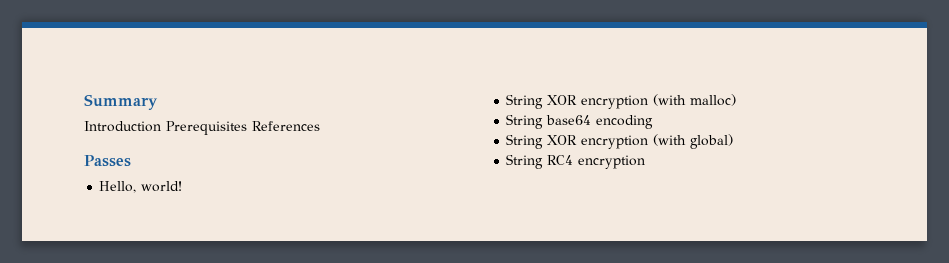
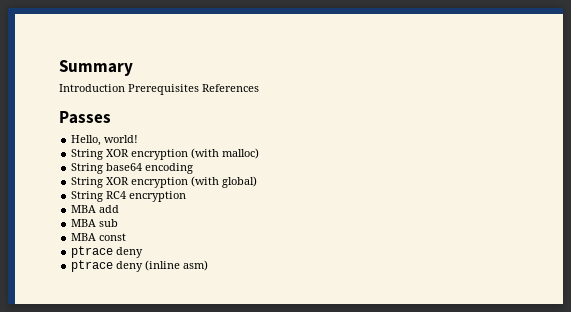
+ MBA add
+ MBA sub
+ MBA const
+ ptrace deny
+ ptrace deny (inline asm)

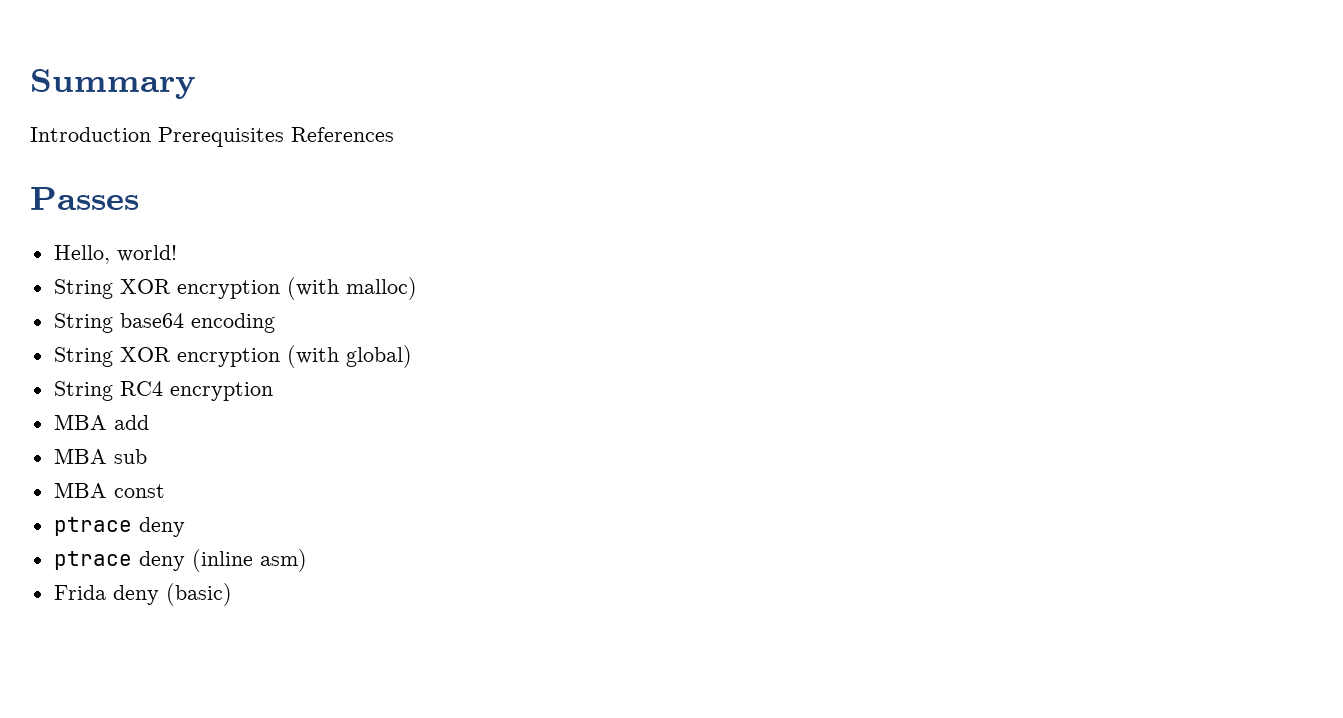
+ Frida deny (basic)

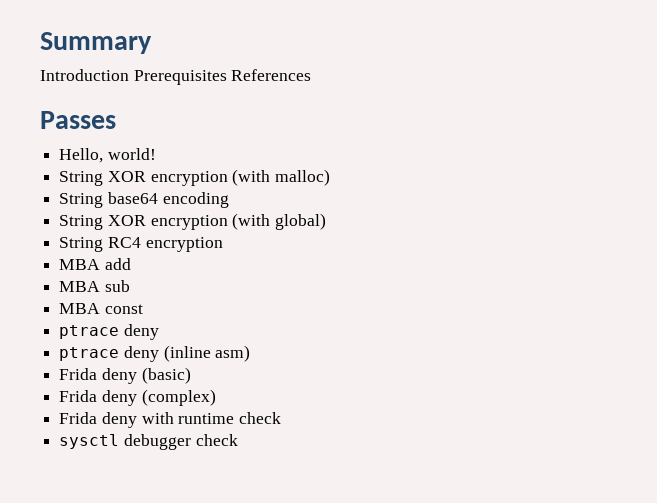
+ Frida deny (complex)
+ Frida deny with runtime check
+ sysctl debugger check

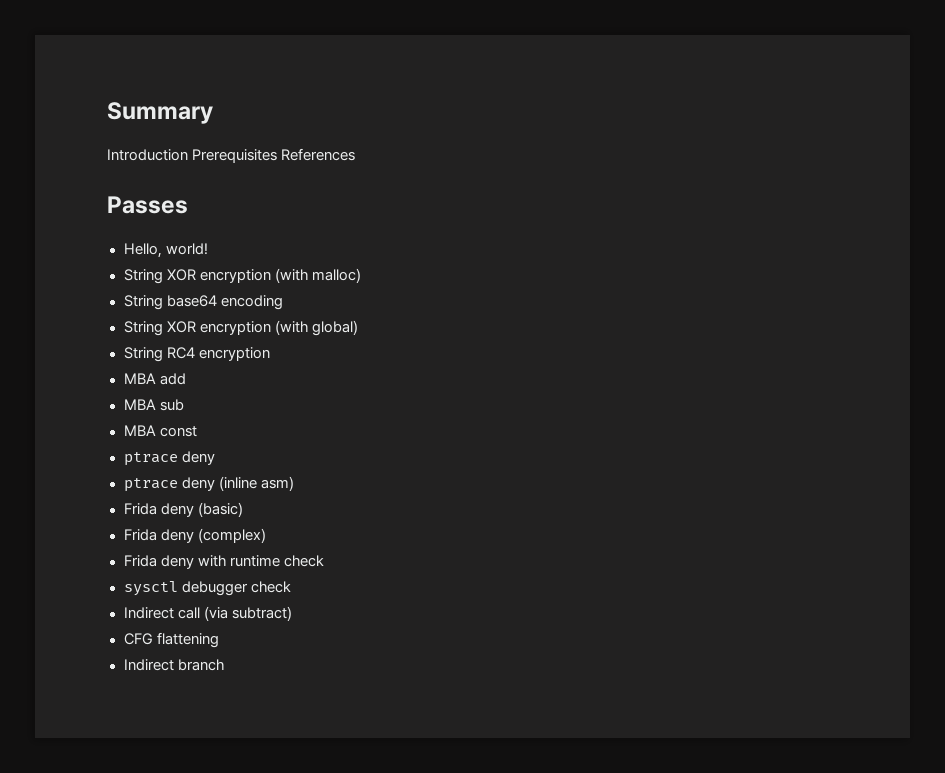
+ Indirect call (via subtract)
+ CFG flattening
+ Indirect branch

